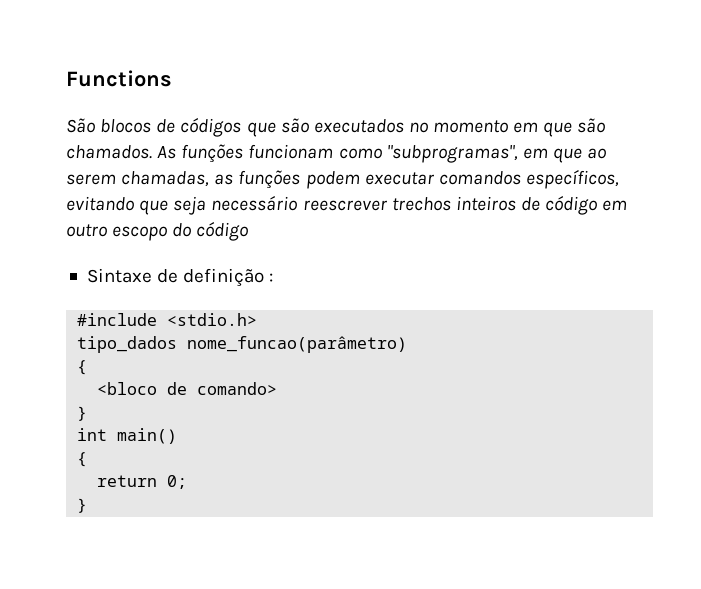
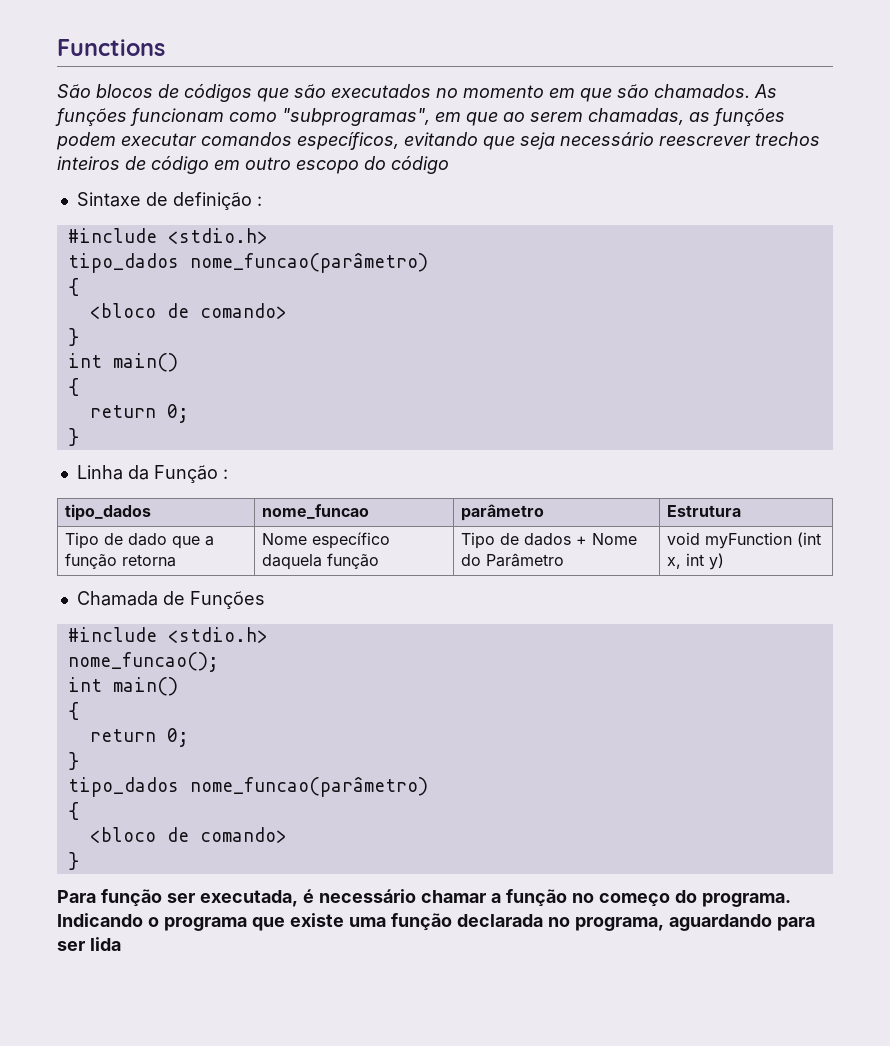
+ Linha da Função :
+ tipo_dados | nome_funcao | parâmetro | Estrutura
+ Tipo de dado que a função retorna | Nome específico daquela função | Tipo de dados + Nome do Parâmetro | void myFunction (int x, int y)
+ Chamada de Funções
+ #include <stdio.h>
+ nome_funcao();
+ int main()
+ {
+ return 0;
+ }
+ tipo_dados nome_funcao(parâmetro)
+ {
+ <bloco de comando>
+ }
+ Para função ser executada, é necessário chamar a função no começo do programa. Indicando o programa que existe uma função declarada no programa, aguardando para ser lida

